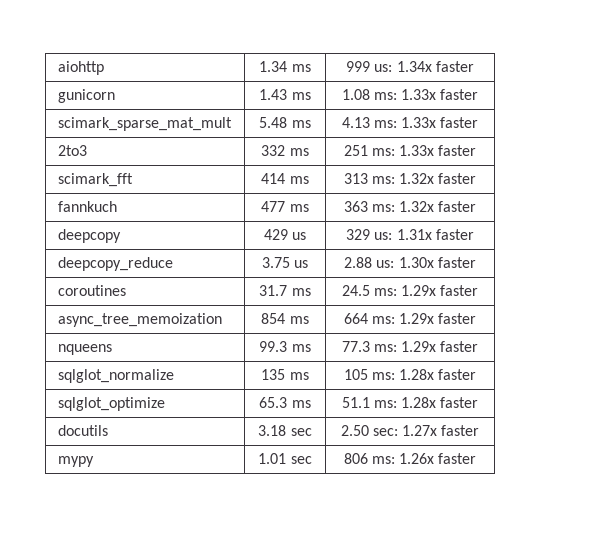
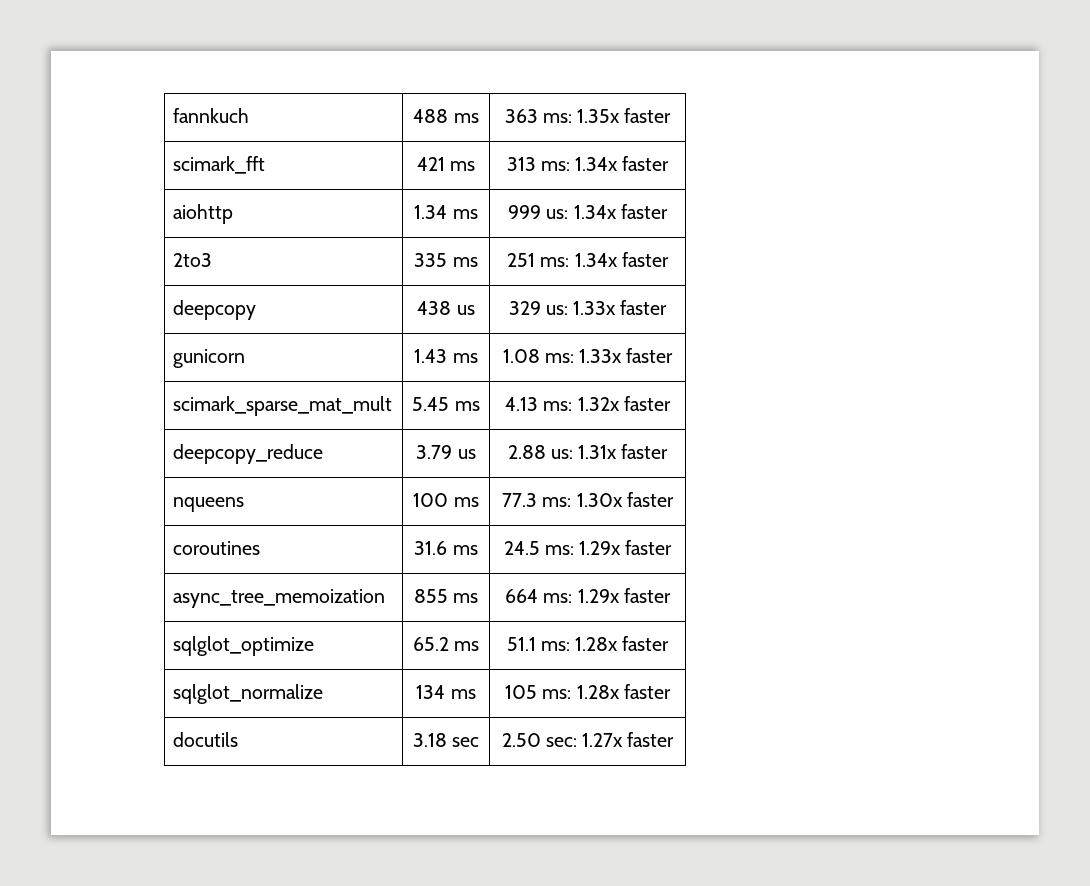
+ fannkuch | 488 ms | 363 ms: 1.35x faster
+ scimark_fft | 421 ms | 313 ms: 1.34x faster
+ 2to3 | 335 ms | 251 ms: 1.34x faster
+ deepcopy | 438 us | 329 us: 1.33x faster
- scimark_sparse_mat_mult | 5.48 ms | 4.13 ms: 1.33x faster
- 2to3 | 332 ms | 251 ms: 1.33x faster
- scimark_fft | 414 ms | 313 ms: 1.32x faster
- fannkuch | 477 ms | 363 ms: 1.32x faster
- deepcopy | 429 us | 329 us: 1.31x faster
+ scimark_sparse_mat_mult | 5.45 ms | 4.13 ms: 1.32x faster
+ deepcopy_reduce | 3.79 us | 2.88 us: 1.31x faster
- deepcopy_reduce | 3.75 us | 2.88 us: 1.30x faster
+ nqueens | 100 ms | 77.3 ms: 1.30x faster
- coroutines | 31.7 ms | 24.5 ms: 1.29x faster
+ coroutines | 31.6 ms | 24.5 ms: 1.29x faster
- async_tree_memoization | 854 ms | 664 ms: 1.29x faster
+ async_tree_memoization | 855 ms | 664 ms: 1.29x faster
- nqueens | 99.3 ms | 77.3 ms: 1.29x faster
+ sqlglot_optimize | 65.2 ms | 51.1 ms: 1.28x faster
- sqlglot_normalize | 135 ms | 105 ms: 1.28x faster
+ sqlglot_normalize | 134 ms | 105 ms: 1.28x faster
- sqlglot_optimize | 65.3 ms | 51.1 ms: 1.28x faster
- mypy | 1.01 sec | 806 ms: 1.26x faster

